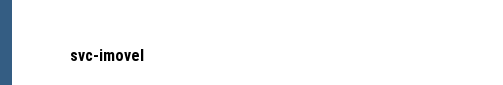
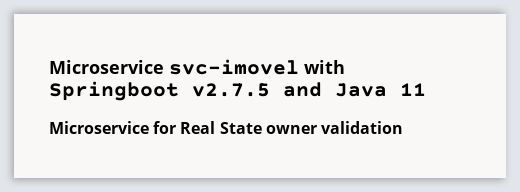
- svc-imovel
+ Microservice svc-imovel with Springboot v2.7.5 and Java 11
+ Microservice for Real State owner validation

